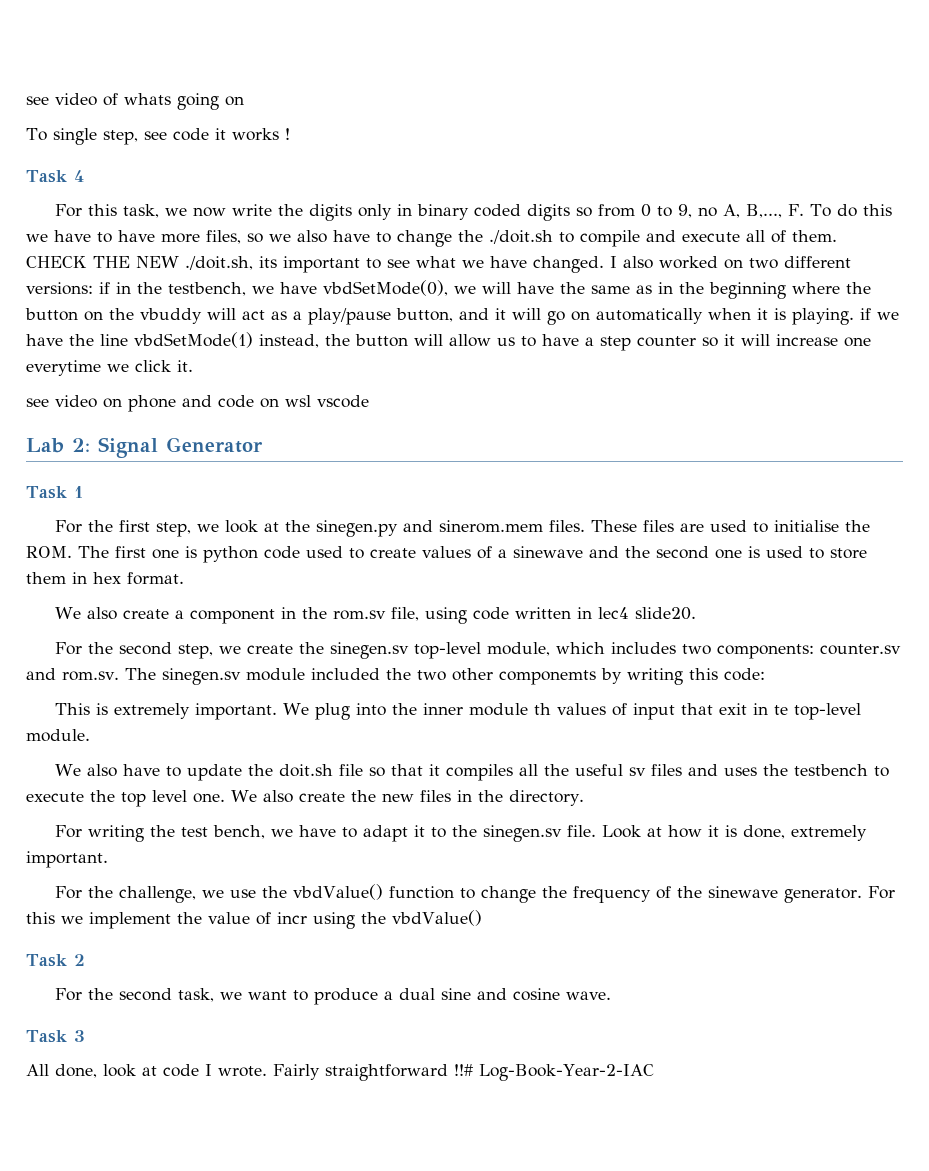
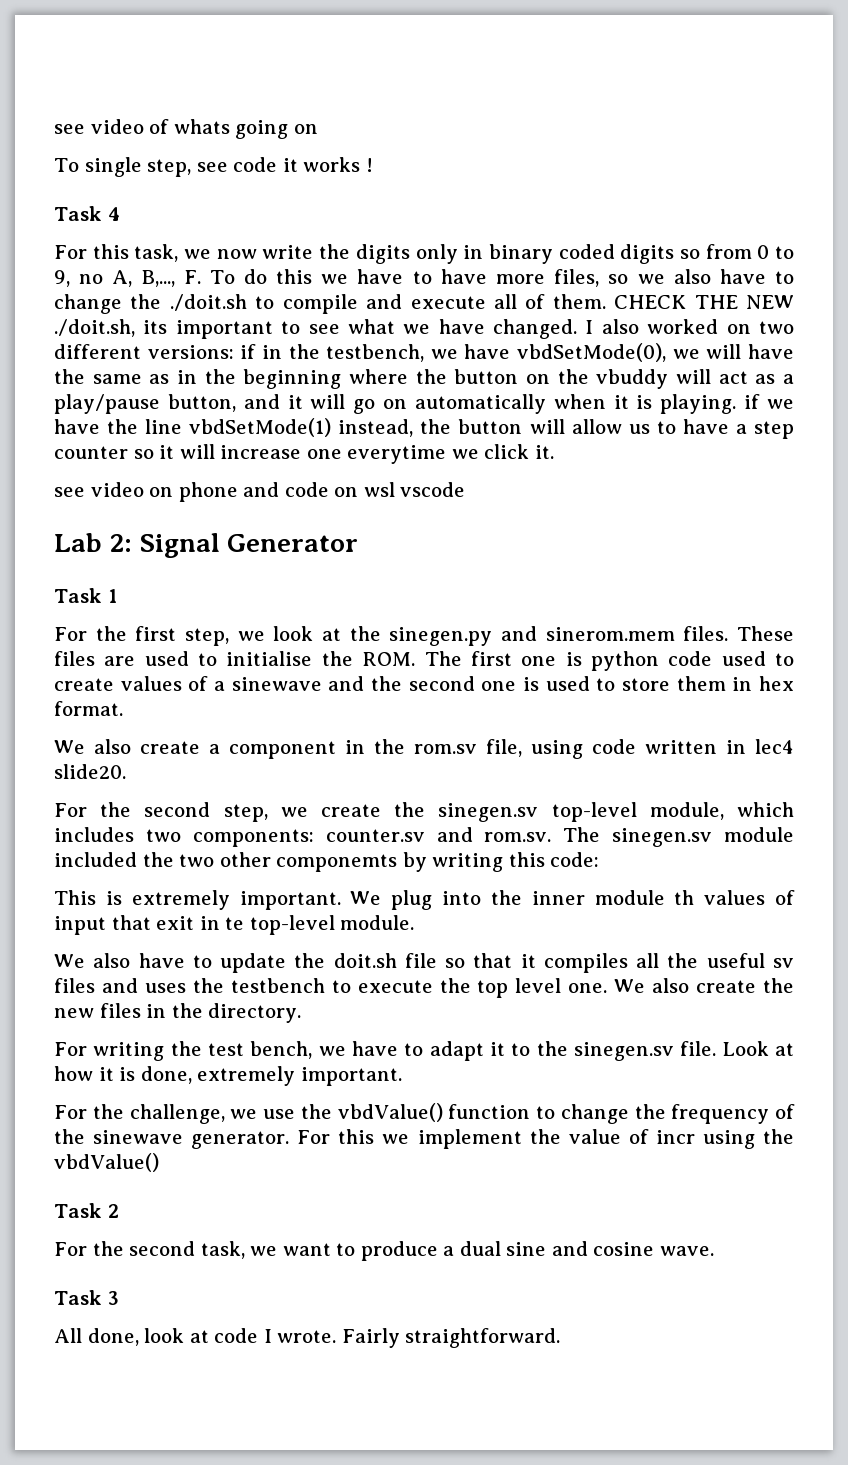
- Fairly straightforward !!# Log-Book-Year-2-IAC
+ Fairly straightforward.

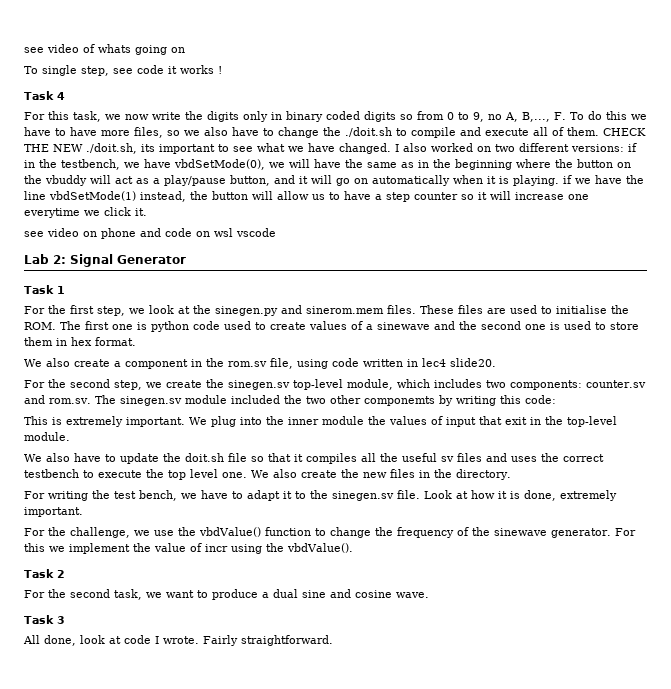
- We plug into the inner module th values of input that exit in te top-level module.
+ We plug into the inner module the values of input that exit in the top-level module.
- We also have to update the doit.sh file so that it compiles all the useful sv files and uses the testbench to execute the top level one.
+ We also have to update the doit.sh file so that it compiles all the useful sv files and uses the correct testbench to execute the top level one.
- For this we implement the value of incr using the vbdValue()
+ For this we implement the value of incr using the vbdValue().

